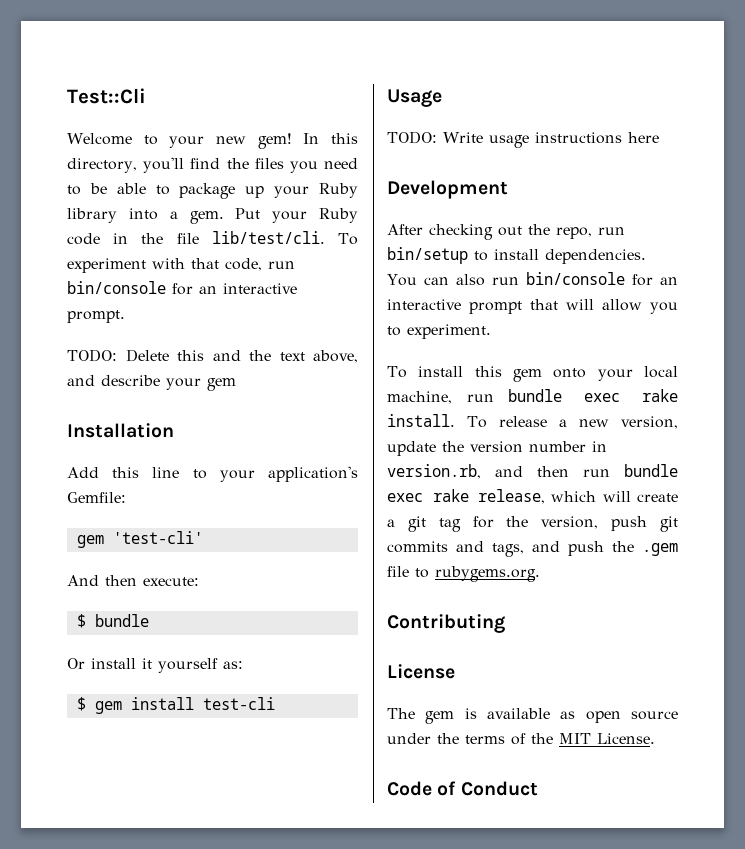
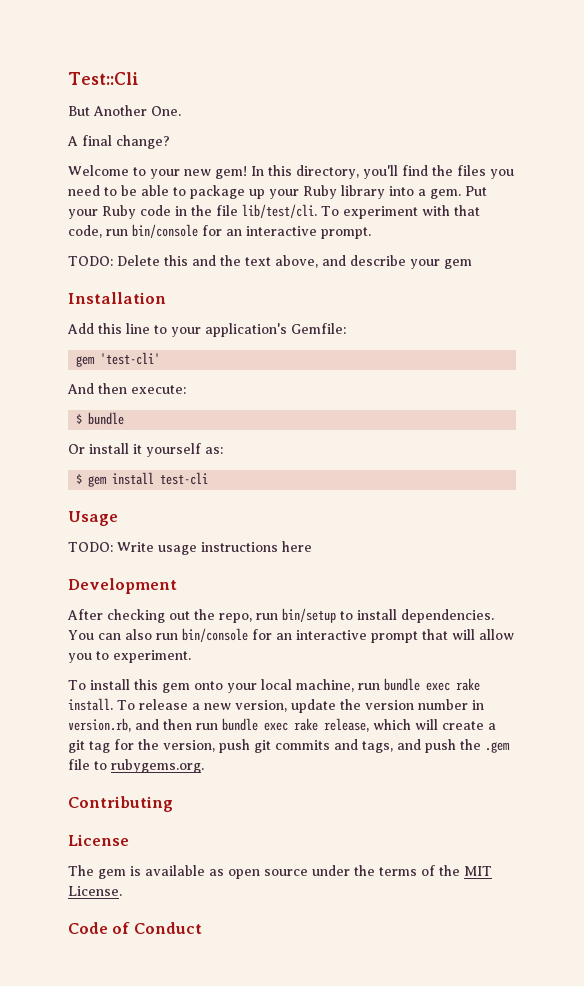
+ But Another One.
+ A final change?

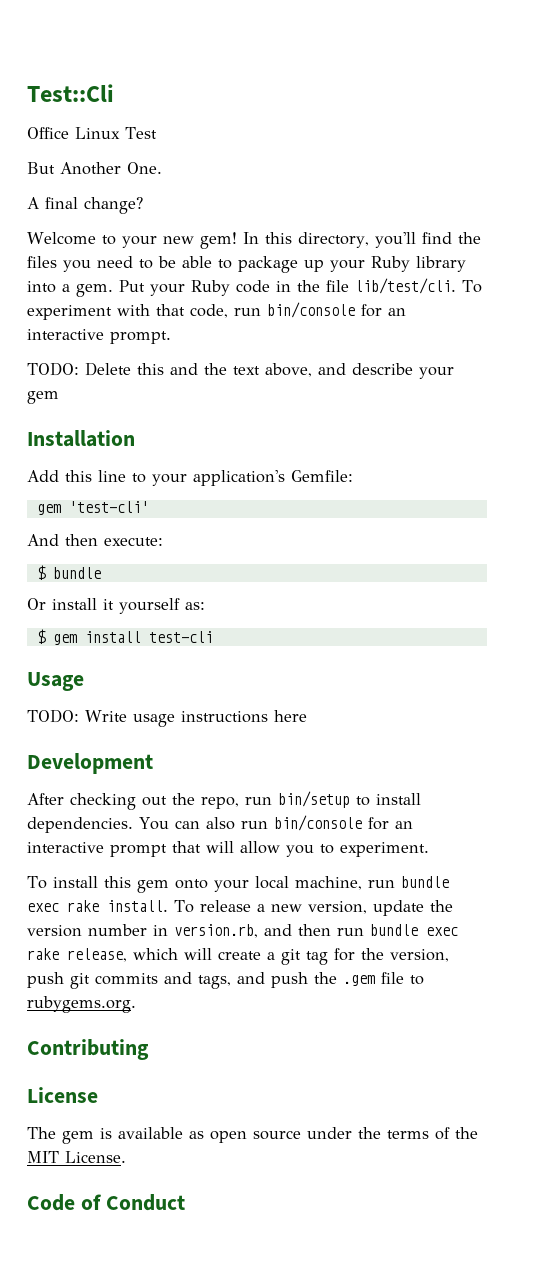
+ Office Linux Test

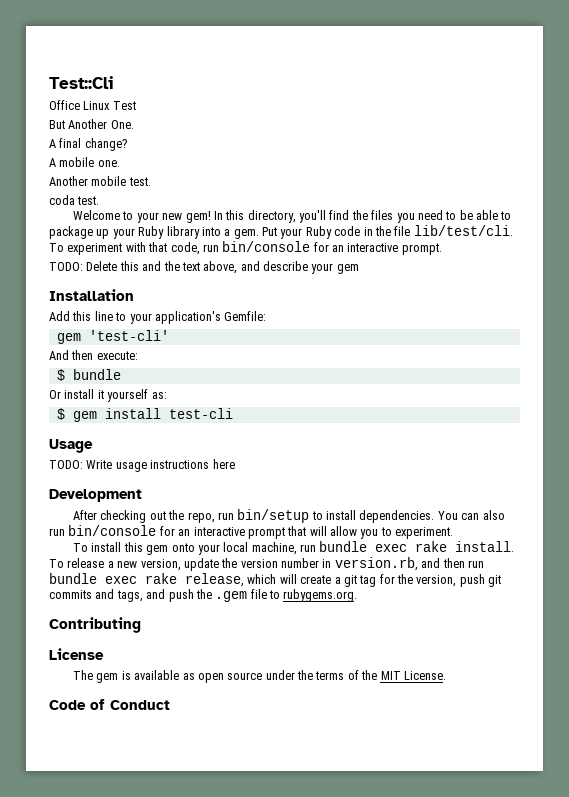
+ A mobile one.
+ Another mobile test.
+ coda test.

